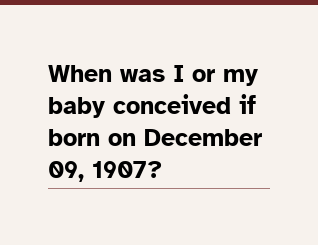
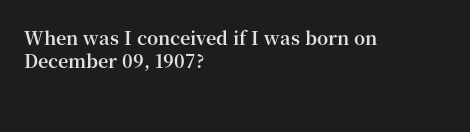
- When was I or my baby conceived if born on December 09, 1907?
+ When was I conceived if I was born on December 09, 1907?

